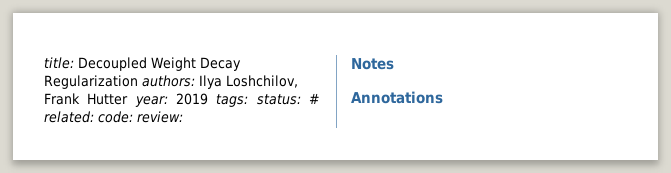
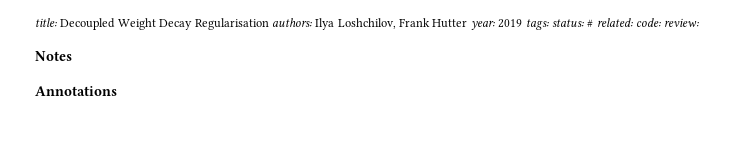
- title: Decoupled Weight Decay Regularization authors: Ilya Loshchilov, Frank Hutter year: 2019 tags: status: # related: code: review:
+ title: Decoupled Weight Decay Regularisation authors: Ilya Loshchilov, Frank Hutter year: 2019 tags: status: # related: code: review:

